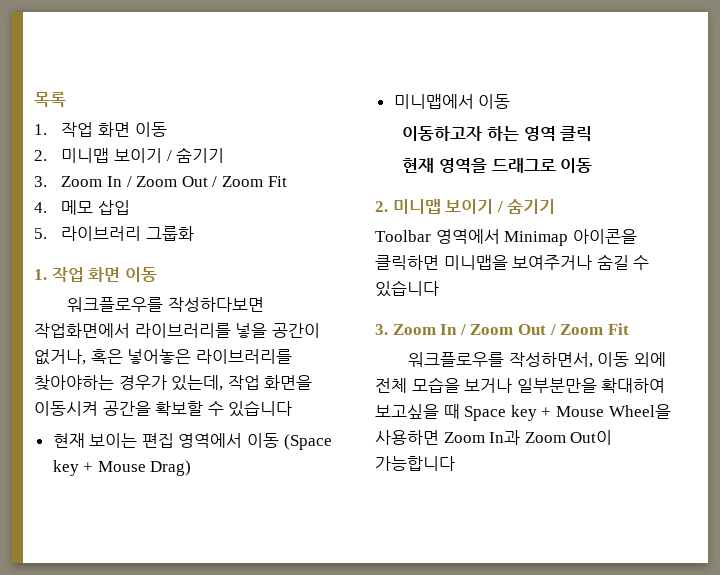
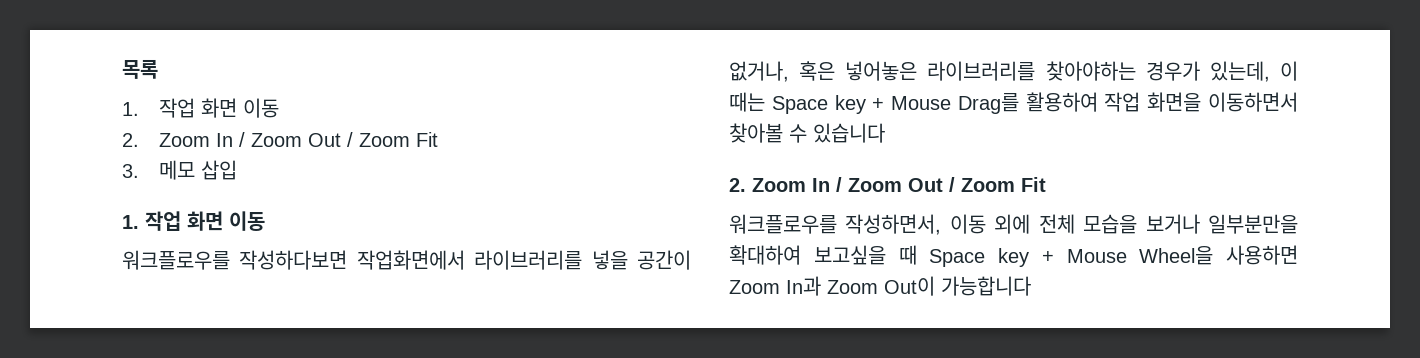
  목록
  1. 작업 화면 이동
- 2. 미니맵 보이기 / 숨기기
- 3. Zoom In / Zoom Out / Zoom Fit
- 4. 메모 삽입
+ 2. Zoom In / Zoom Out / Zoom Fit
+ 3. 메모 삽입
- 5. 라이브러리 그룹화
- 워크플로우를 작성하다보면 작업화면에서 라이브러리를 넣을 공간이 없거나, 혹은 넣어놓은 라이브러리를 찾아야하는 경우가 있는데, 작업 화면을 이동시켜 공간을 확보할 수 있습니다
- 현재 보이는 편집 영역에서 이동 (Space key + Mouse Drag)
- 미니맵에서 이동
- 이동하고자 하는 영역 클릭
- 현재 영역을 드래그로 이동
- 2. 미니맵 보이기 / 숨기기
- Toolbar 영역에서 Minimap 아이콘을 클릭하면 미니맵을 보여주거나 숨길 수 있습니다
- 3. Zoom In / Zoom Out / Zoom Fit
+ 워크플로우를 작성하다보면 작업화면에서 라이브러리를 넣을 공간이 없거나, 혹은 넣어놓은 라이브러리를 찾아야하는 경우가 있는데, 이 때는 Space key + Mouse Drag를 활용하여 작업 화면을 이동하면서 찾아볼 수 있습니다
+ 2. Zoom In / Zoom Out / Zoom Fit

